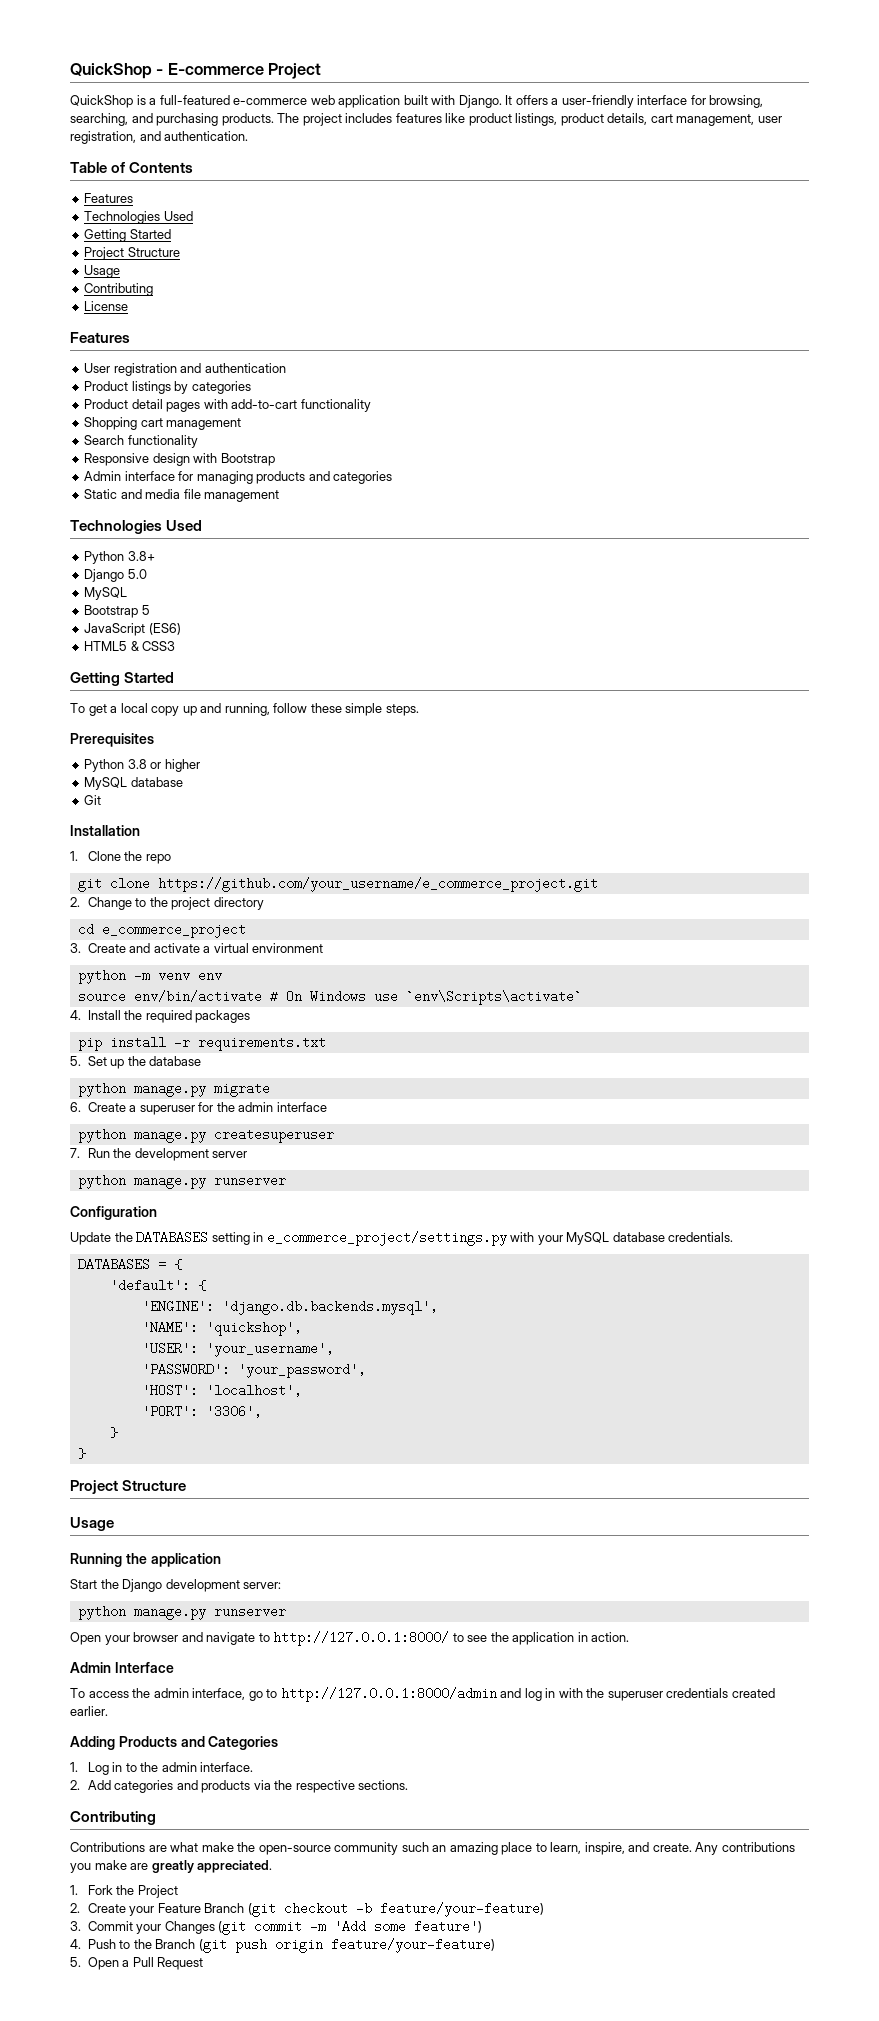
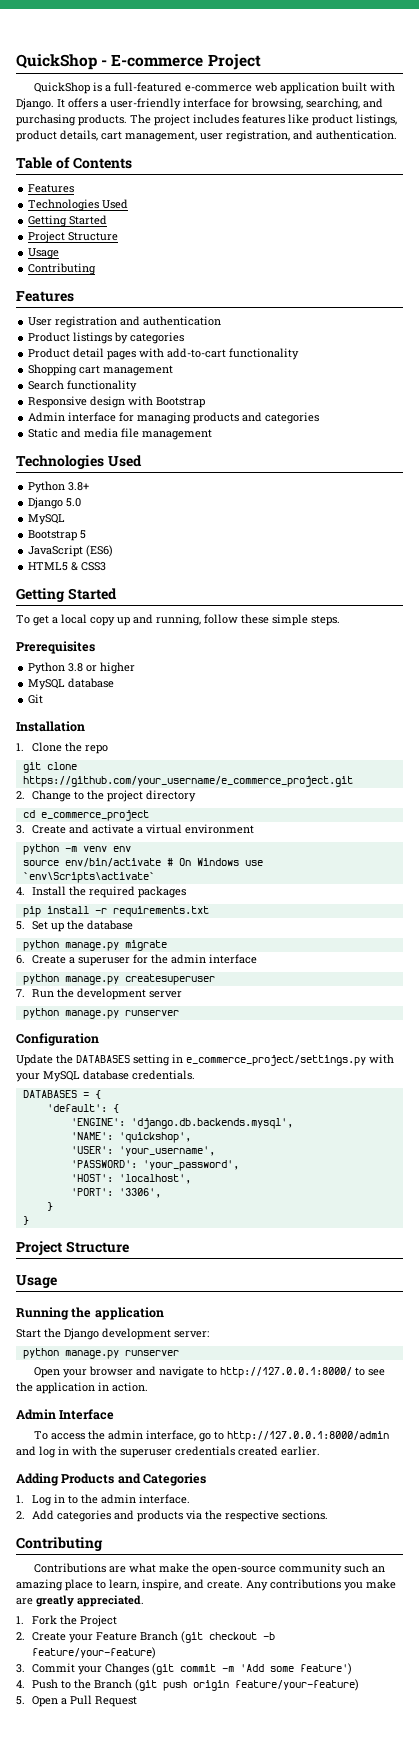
- License

